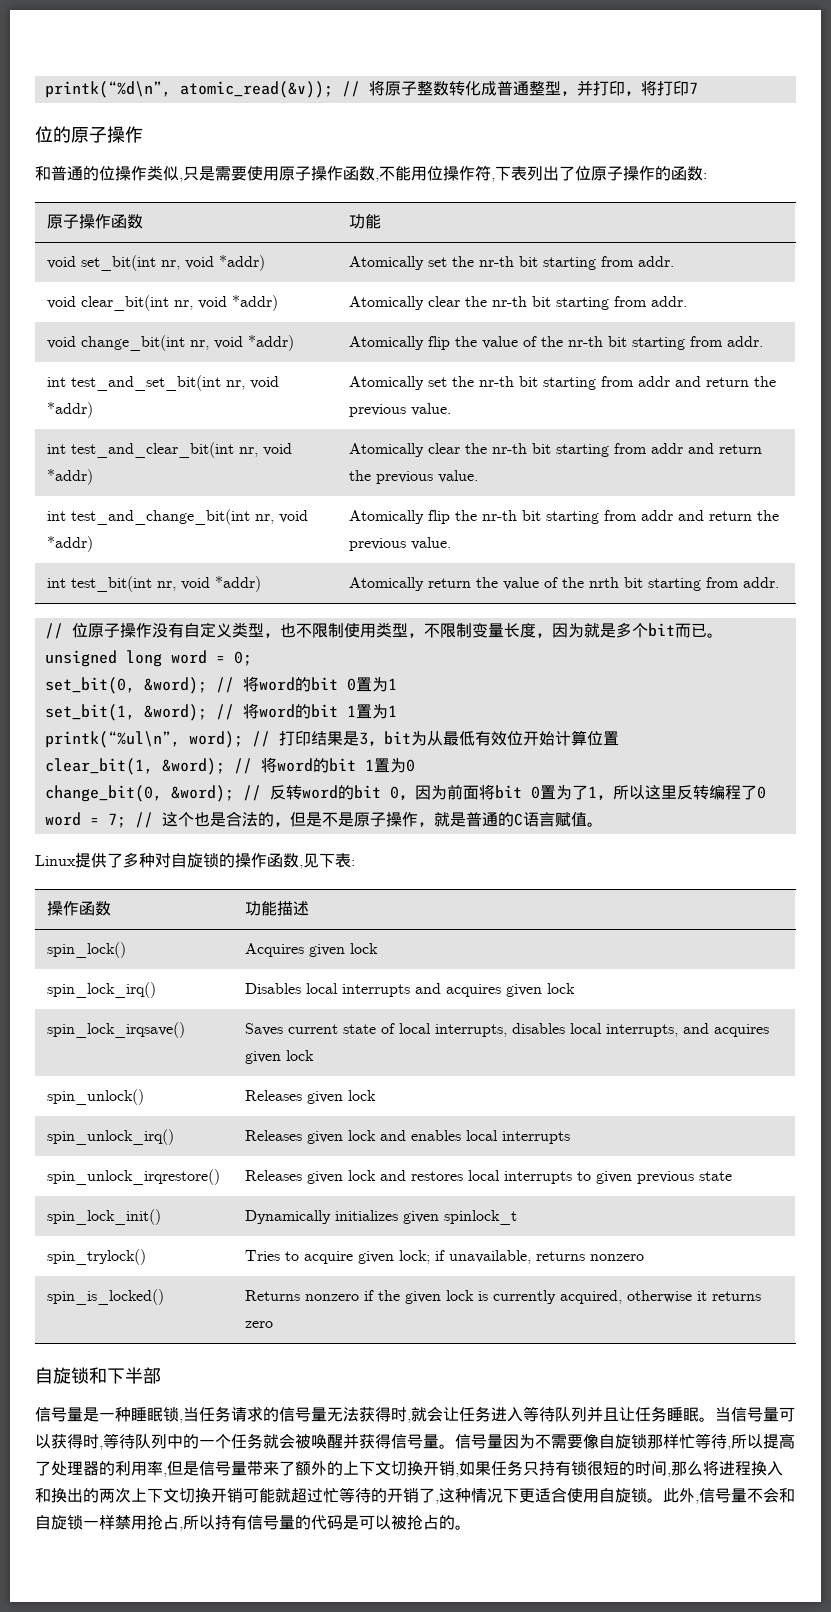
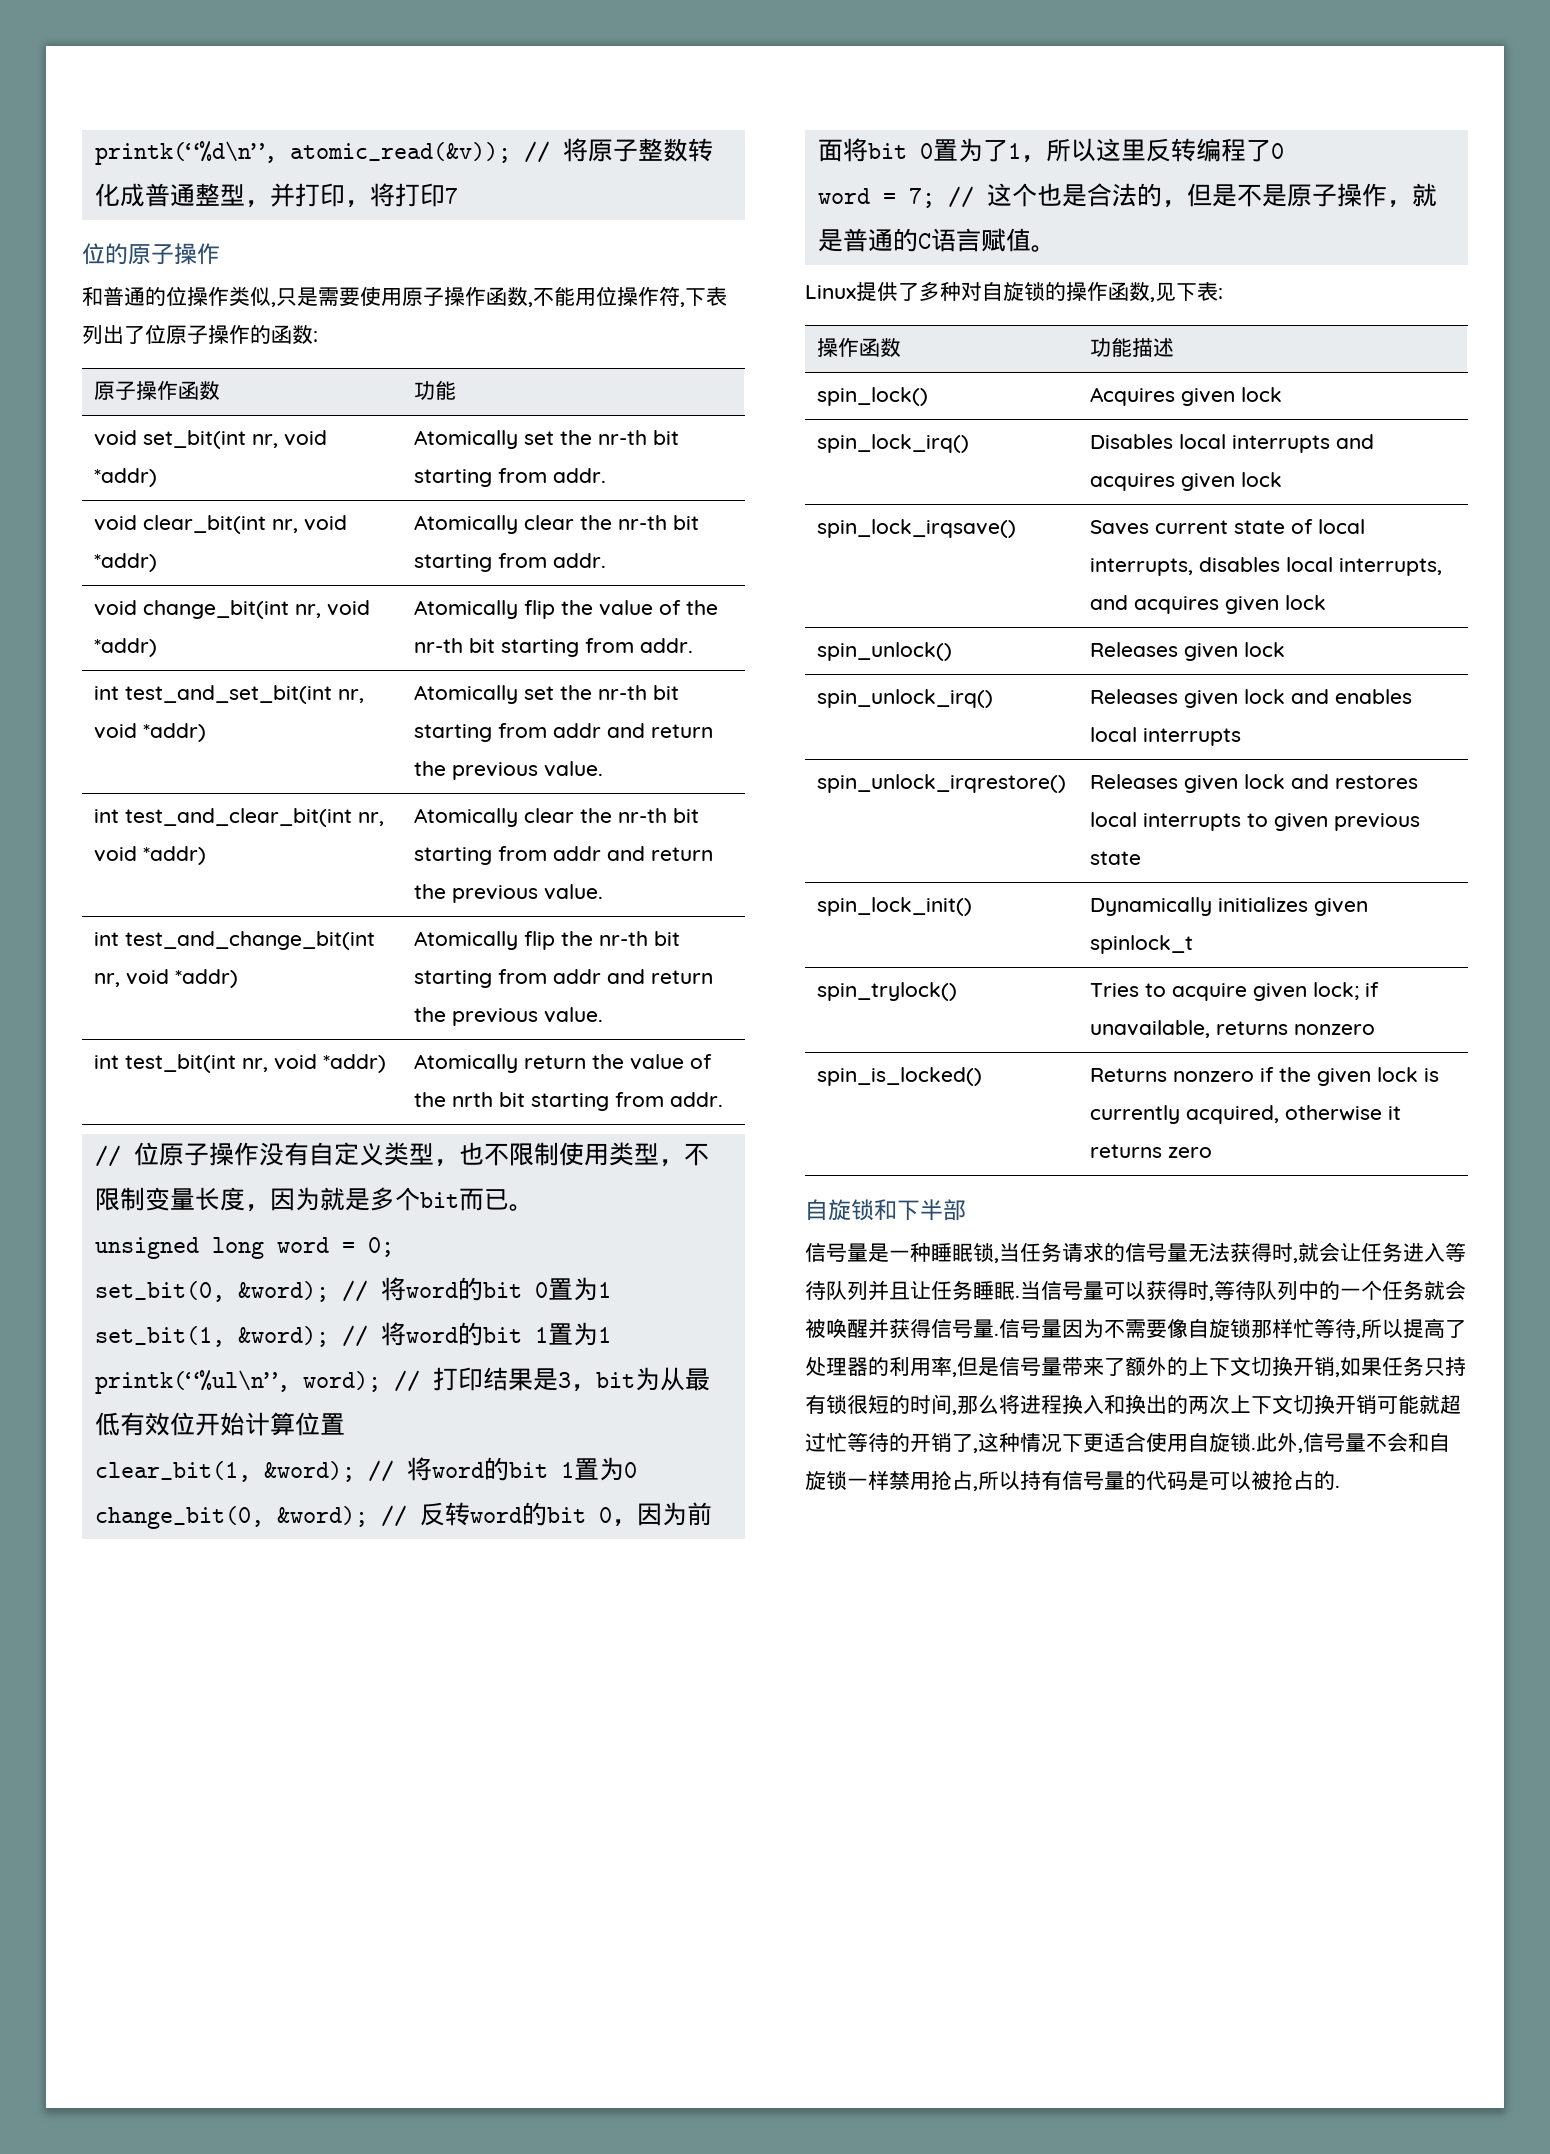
- 信号量是一种睡眠锁,当任务请求的信号量无法获得时,就会让任务进入等待队列并且让任务睡眠。
+ 信号量是一种睡眠锁,当任务请求的信号量无法获得时,就会让任务进入等待队列并且让任务睡眠.
- 当信号量可以获得时,等待队列中的一个任务就会被唤醒并获得信号量。
+ 当信号量可以获得时,等待队列中的一个任务就会被唤醒并获得信号量.
- 信号量因为不需要像自旋锁那样忙等待,所以提高了处理器的利用率,但是信号量带来了额外的上下文切换开销,如果任务只持有锁很短的时间,那么将进程换入和换出的两次上下文切换开销可能就超过忙等待的开销了,这种情况下更适合使用自旋锁。
+ 信号量因为不需要像自旋锁那样忙等待,所以提高了处理器的利用率,但是信号量带来了额外的上下文切换开销,如果任务只持有锁很短的时间,那么将进程换入和换出的两次上下文切换开销可能就超过忙等待的开销了,这种情况下更适合使用自旋锁.
- 此外,信号量不会和自旋锁一样禁用抢占,所以持有信号量的代码是可以被抢占的。
+ 此外,信号量不会和自旋锁一样禁用抢占,所以持有信号量的代码是可以被抢占的.

